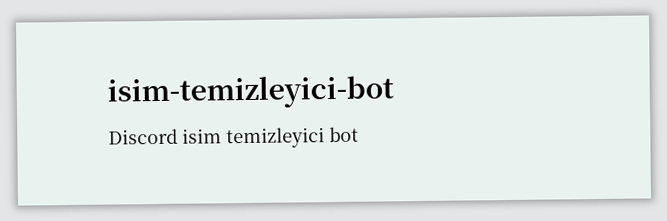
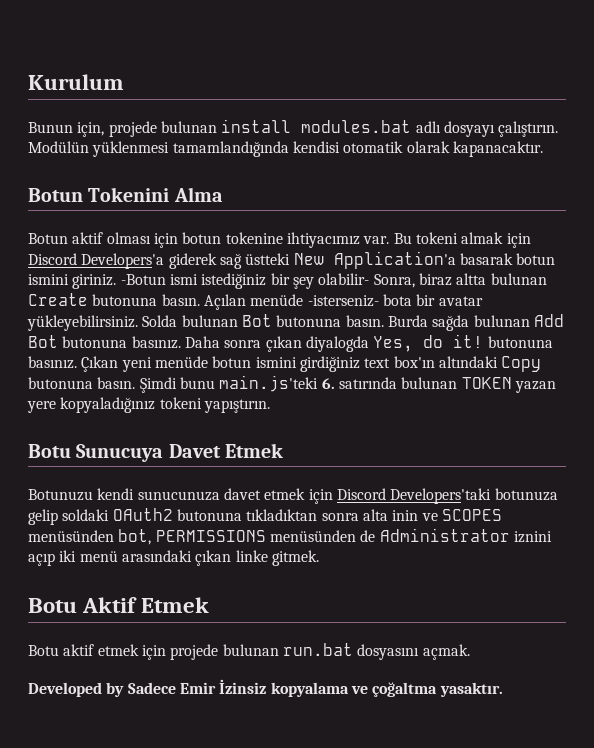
- isim-temizleyici-bot
- Discord isim temizleyici bot
+ Kurulum
+ Bunun için, projede bulunan install modules.bat adlı dosyayı çalıştırın. Modülün yüklenmesi tamamlandığında kendisi otomatik olarak kapanacaktır.
+ Botun Tokenini Alma
+ Botun aktif olması için botun tokenine ihtiyacımız var. Bu tokeni almak için Discord Developers'a giderek sağ üstteki New Application'a basarak botun ismini giriniz. -Botun ismi istediğiniz bir şey olabilir- Sonra, biraz altta bulunan Create butonuna basın. Açılan menüde -isterseniz- bota bir avatar yükleyebilirsiniz. Solda bulunan Bot butonuna basın. Burda sağda bulunan Add Bot butonuna basınız. Daha sonra çıkan diyalogda Yes, do it! butonuna basınız. Çıkan yeni menüde botun ismini girdiğiniz text box'ın altındaki Copy butonuna basın. Şimdi bunu main.js'teki 6. satırında bulunan TOKEN yazan yere kopyaladığınız tokeni yapıştırın.
+ Botu Sunucuya Davet Etmek
+ Botunuzu kendi sunucunuza davet etmek için Discord Developers'taki botunuza gelip soldaki OAuth2 butonuna tıkladıktan sonra alta inin ve SCOPES menüsünden bot, PERMISSIONS menüsünden de Administrator iznini açıp iki menü arasındaki çıkan linke gitmek.
+ Botu Aktif Etmek
+ Botu aktif etmek için projede bulunan run.bat dosyasını açmak.
+ Developed by Sadece Emir İzinsiz kopyalama ve çoğaltma yasaktır.

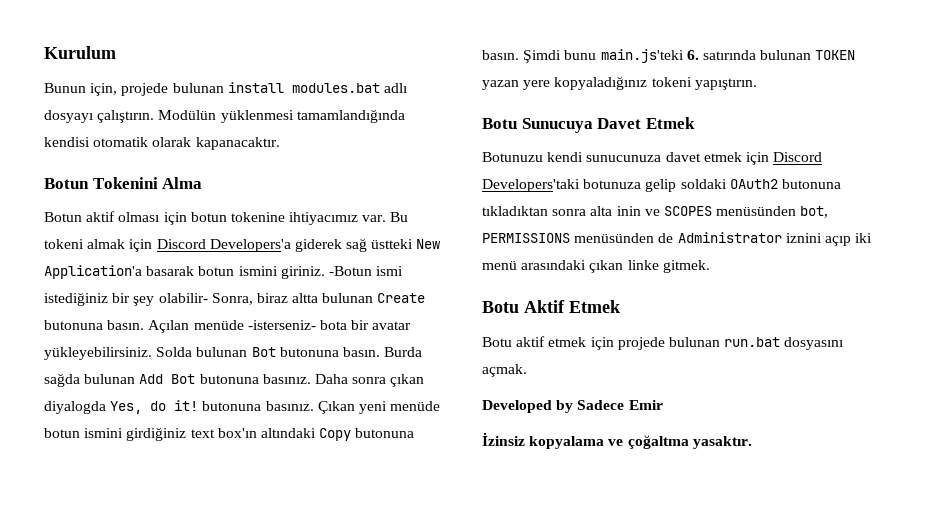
- Developed by Sadece Emir İzinsiz kopyalama ve çoğaltma yasaktır.
+ Developed by Sadece Emir
+ İzinsiz kopyalama ve çoğaltma yasaktır.

